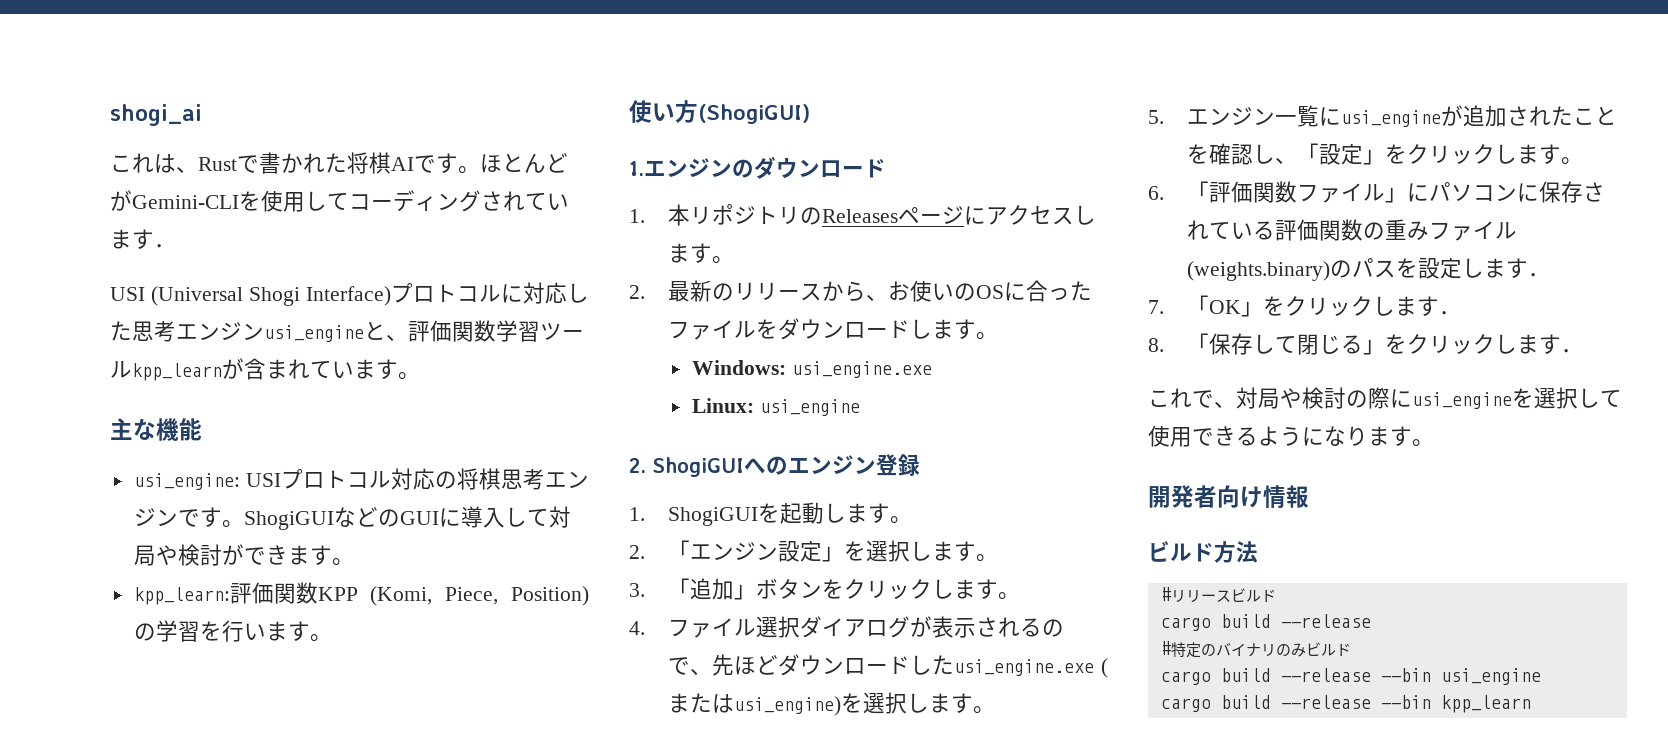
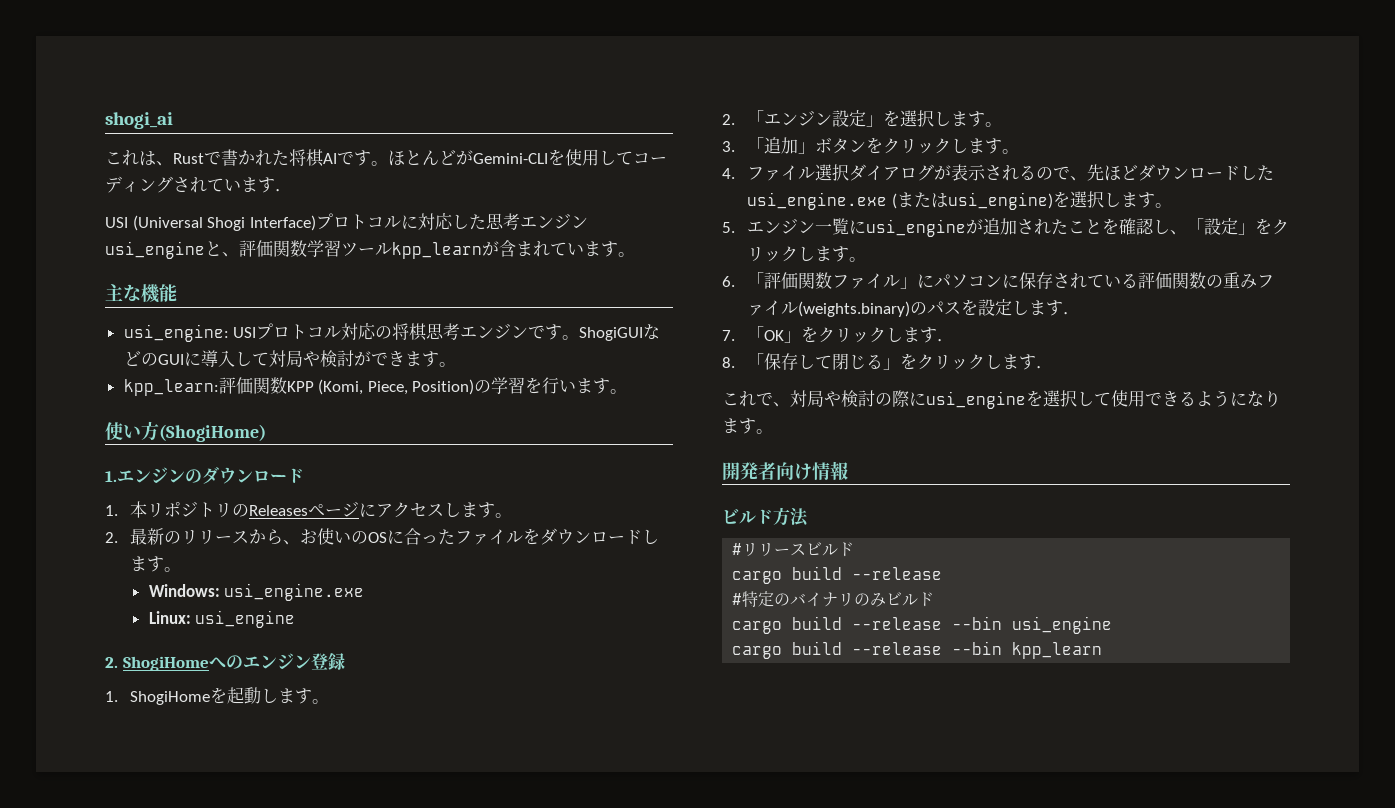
- 使い方(ShogiGUI)
+ 使い方(ShogiHome)
- 2. ShogiGUIへのエンジン登録
+ 2. ShogiHomeへのエンジン登録
- 1. ShogiGUIを起動します。
+ 1. ShogiHomeを起動します。

